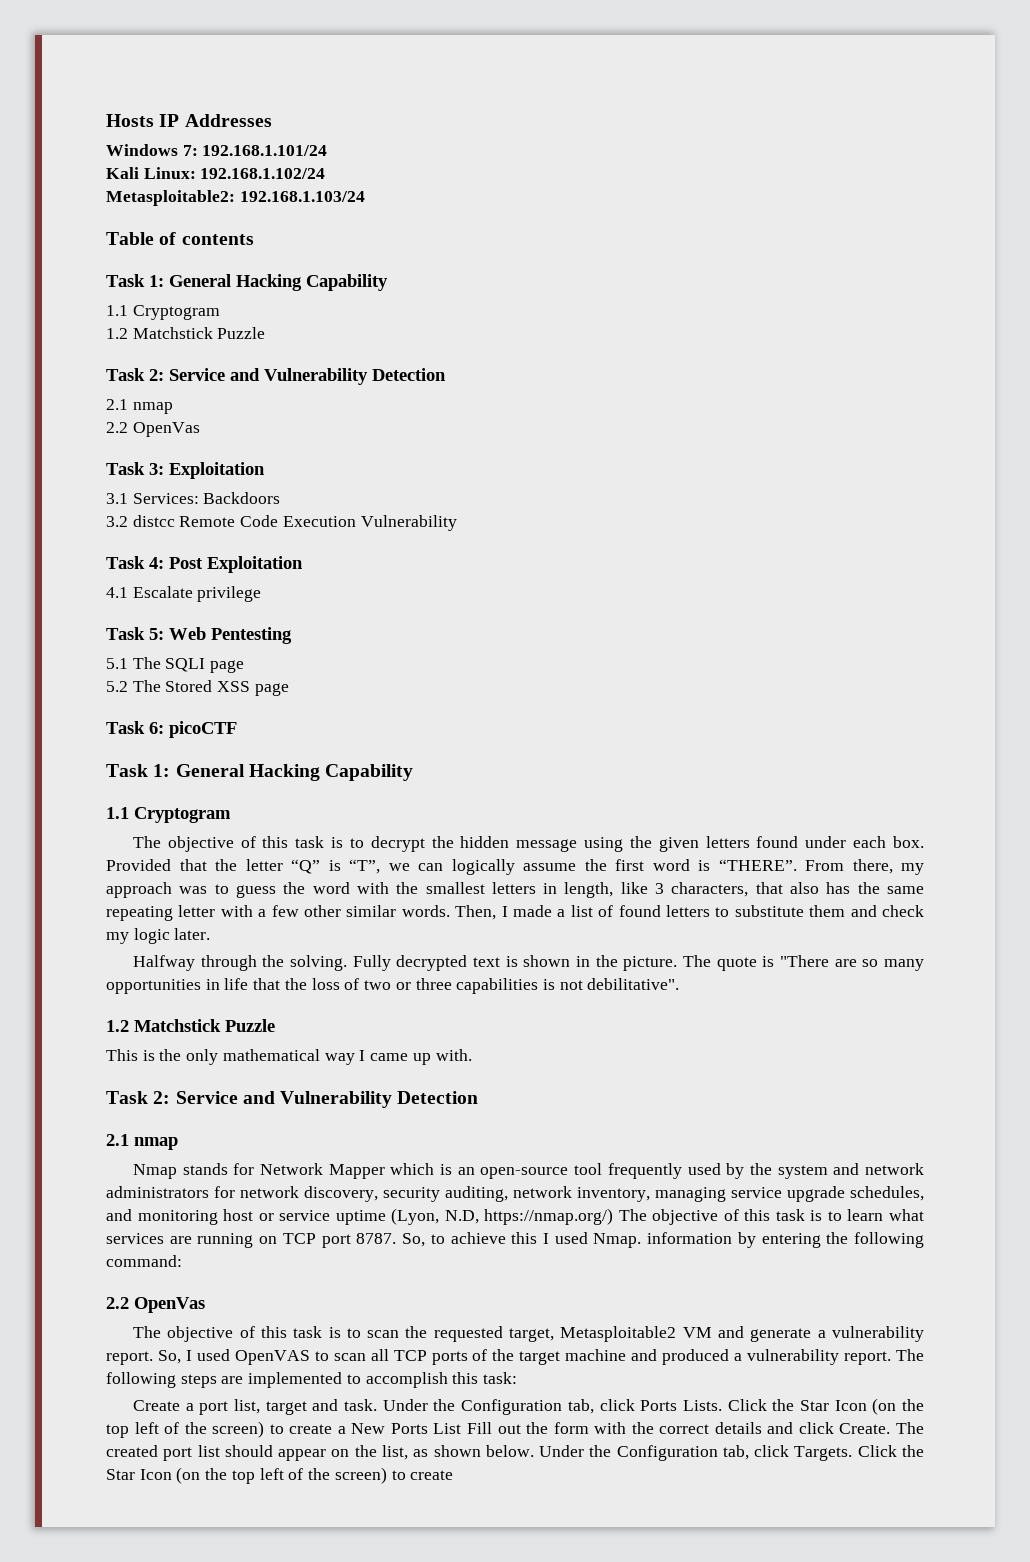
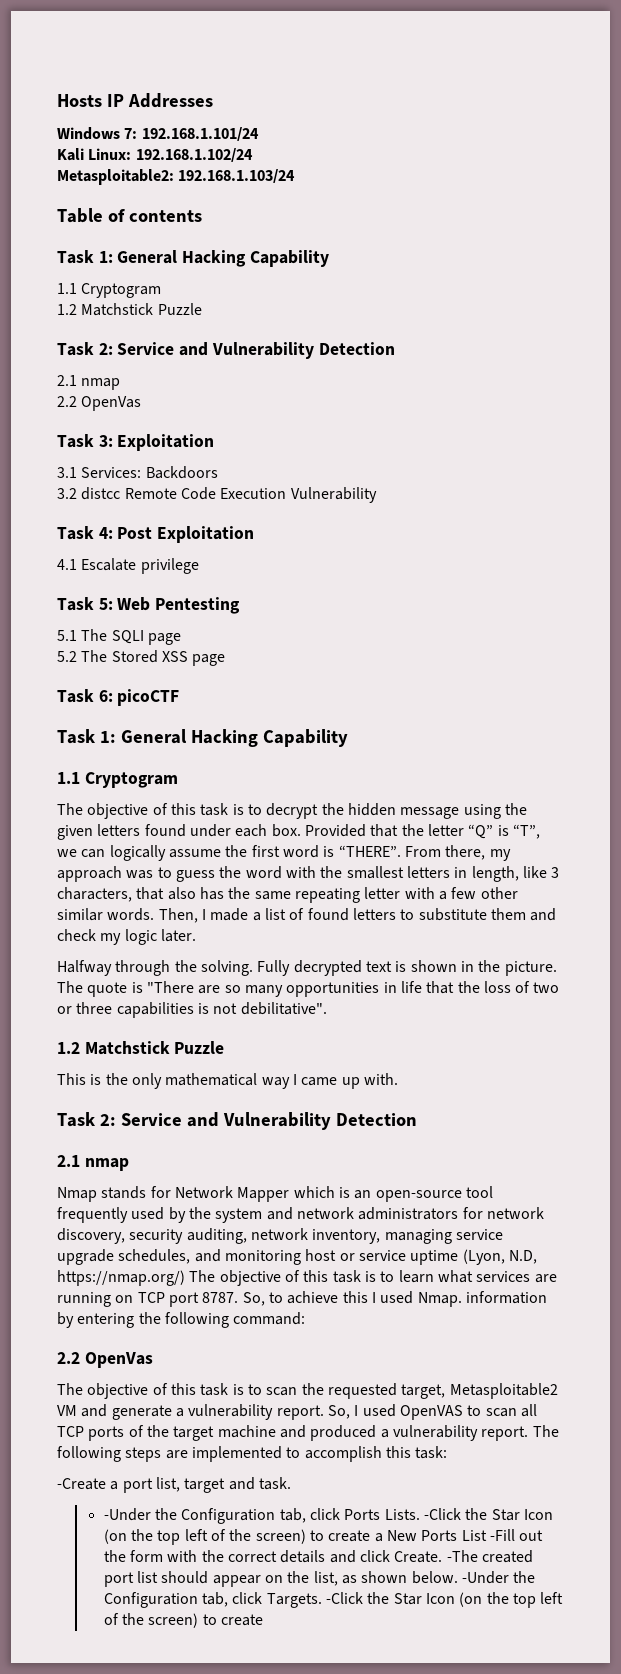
- Create a port list, target and task. Under the Configuration tab, click Ports Lists.
+ -Create a port list, target and task.
+ -Under the Configuration tab, click Ports Lists.
- Click the Star Icon (on the top left of the screen) to create a New Ports List Fill out the form with the correct details and click Create.
+ -Click the Star Icon (on the top left of the screen) to create a New Ports List -Fill out the form with the correct details and click Create.
- The created port list should appear on the list, as shown below.
+ -The created port list should appear on the list, as shown below.
- Under the Configuration tab, click Targets. Click the Star Icon (on the top left of the screen) to create
+ -Under the Configuration tab, click Targets. -Click the Star Icon (on the top left of the screen) to create

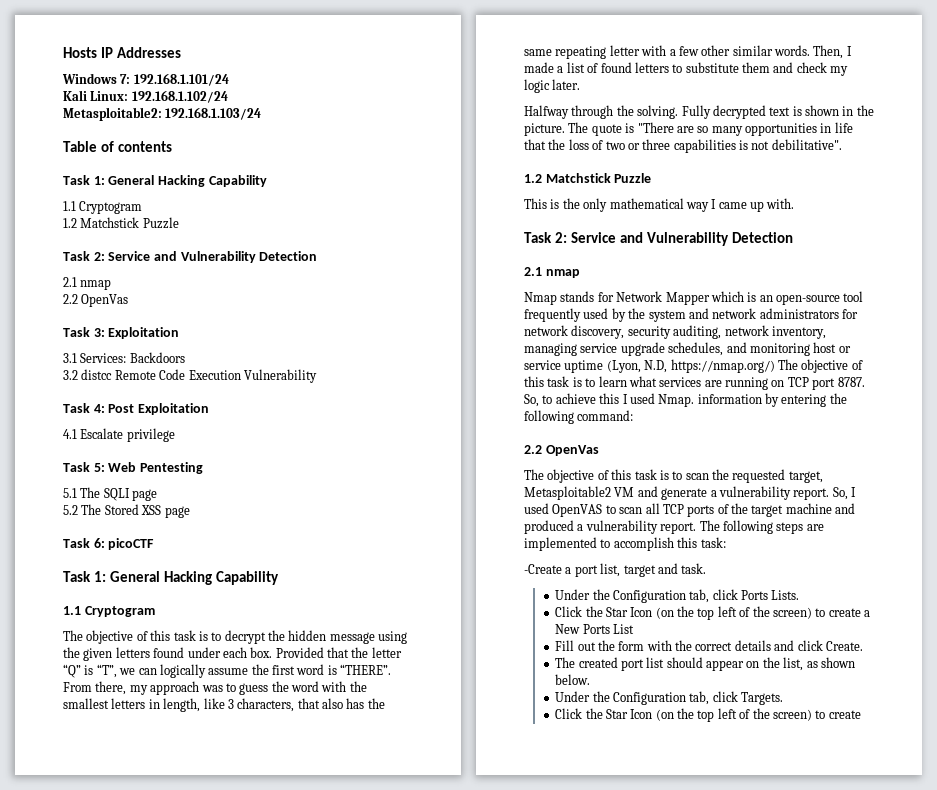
- -Under the Configuration tab, click Ports Lists. -Click the Star Icon (on the top left of the screen) to create a New Ports List -Fill out the form with the correct details and click Create. -The created port list should appear on the list, as shown below. -Under the Configuration tab, click Targets. -Click the Star Icon (on the top left of the screen) to create
+ Under the Configuration tab, click Ports Lists.
+ Click the Star Icon (on the top left of the screen) to create a New Ports List
+ Fill out the form with the correct details and click Create.
+ The created port list should appear on the list, as shown below.
+ Under the Configuration tab, click Targets.
+ Click the Star Icon (on the top left of the screen) to create

